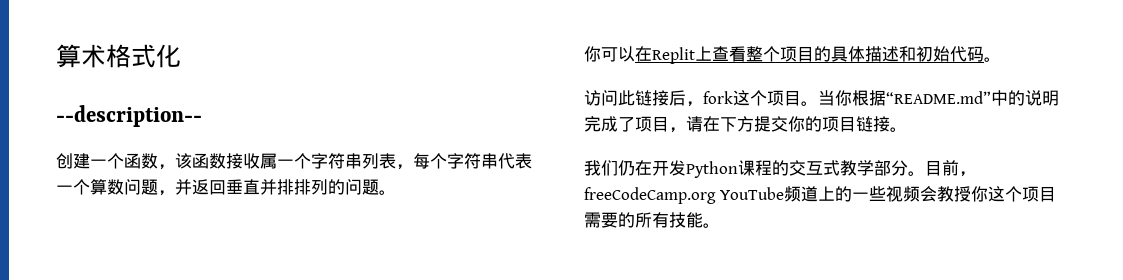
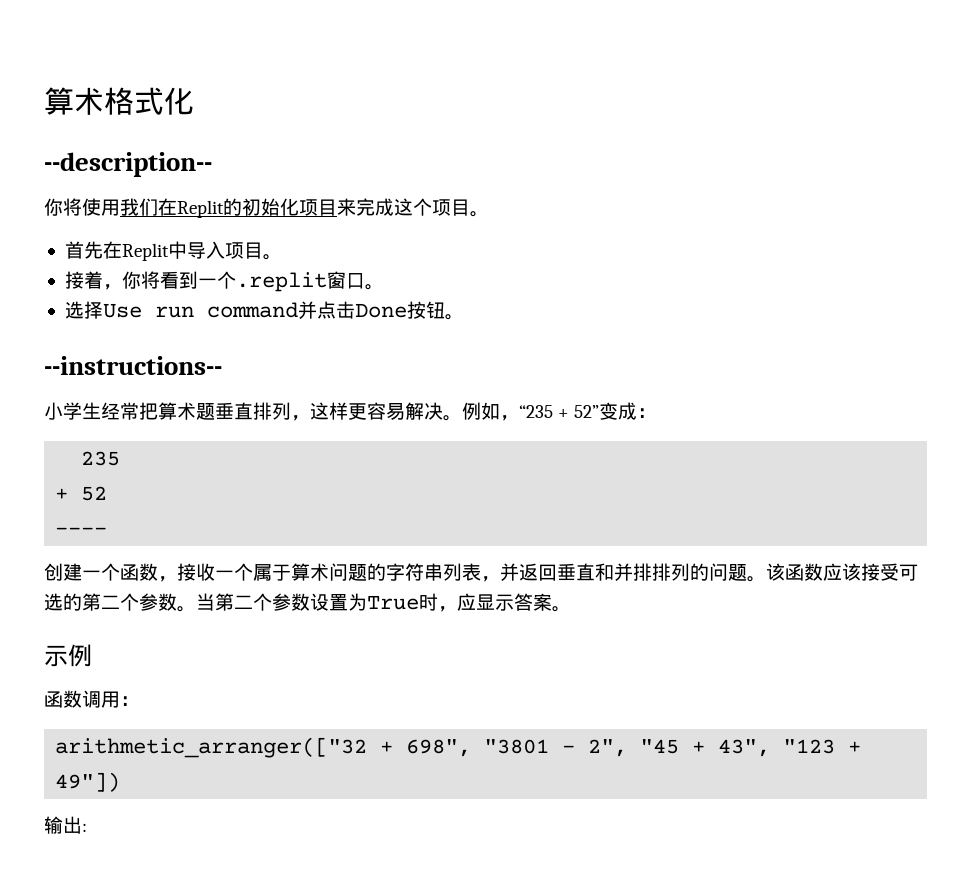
- 创建一个函数，该函数接收属一个字符串列表，每个字符串代表一个算数问题，并返回垂直并排排列的问题。
- 你可以在Replit上查看整个项目的具体描述和初始代码。
- 访问此链接后，fork这个项目。当你根据“README.md”中的说明完成了项目，请在下方提交你的项目链接。
- 我们仍在开发Python课程的交互式教学部分。目前，freeCodeCamp.org YouTube频道上的一些视频会教授你这个项目需要的所有技能。
+ 你将使用我们在Replit的初始化项目来完成这个项目。
+ 首先在Replit中导入项目。
+ 接着，你将看到一个.replit窗口。
+ 选择Use run command并点击Done按钮。
+ --instructions--
+ 小学生经常把算术题垂直排列，这样更容易解决。例如，“235 + 52”变成：
+ 235
+ + 52
+ ----
+ 创建一个函数，接收一个属于算术问题的字符串列表，并返回垂直和并排排列的问题。该函数应该接受可选的第二个参数。当第二个参数设置为True时，应显示答案。
+ 示例
+ 函数调用：
+ arithmetic_arranger(["32 + 698", "3801 - 2", "45 + 43", "123 + 49"])
+ 输出:

